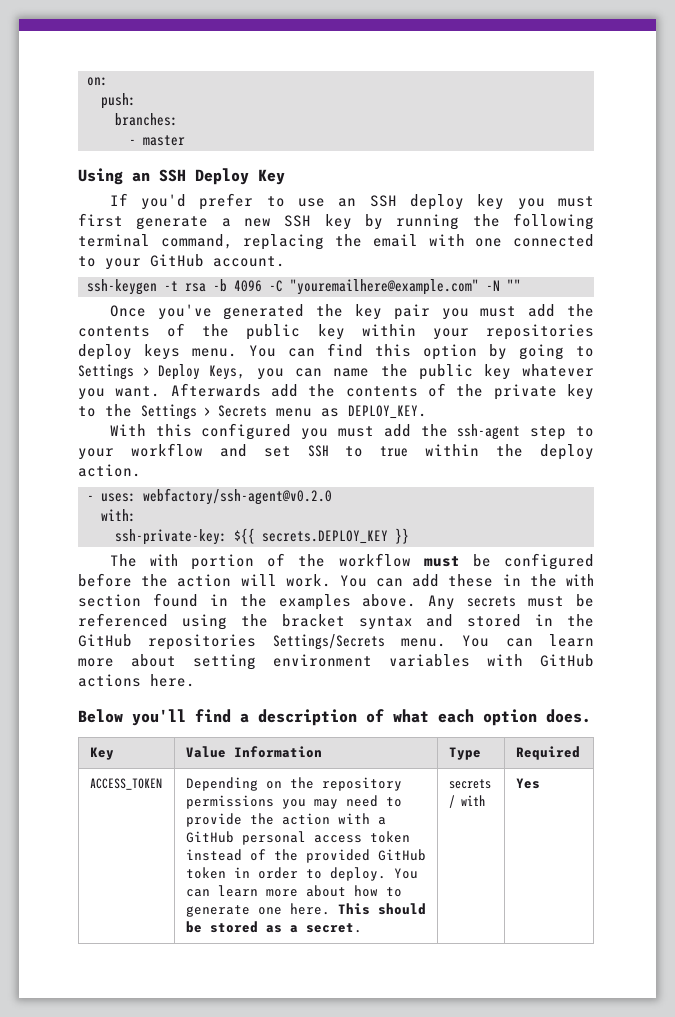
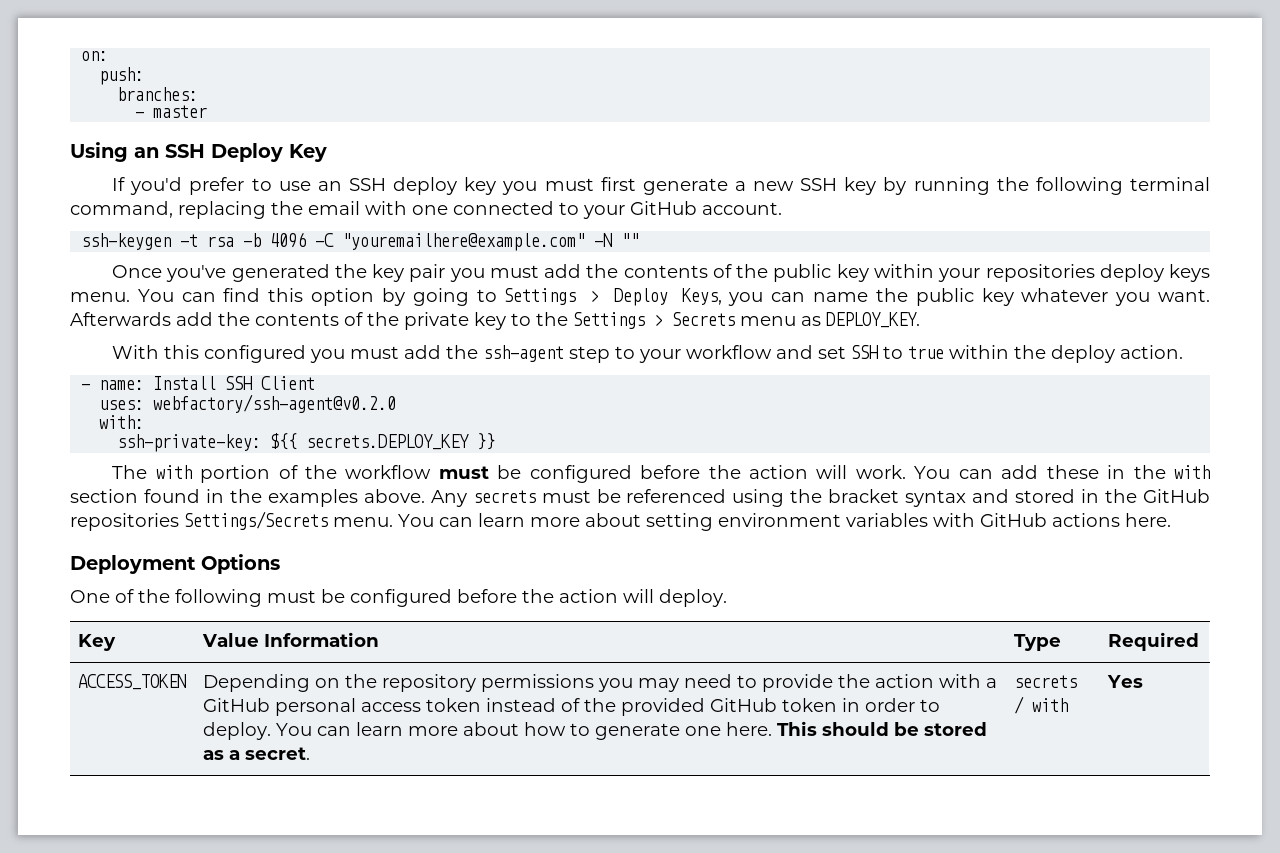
- - uses: webfactory/ssh-agent@v0.2.0
+ - name: Install SSH Client
+ uses: webfactory/ssh-agent@v0.2.0
- Below you'll find a description of what each option does.
+ Deployment Options
+ One of the following must be configured before the action will deploy.

